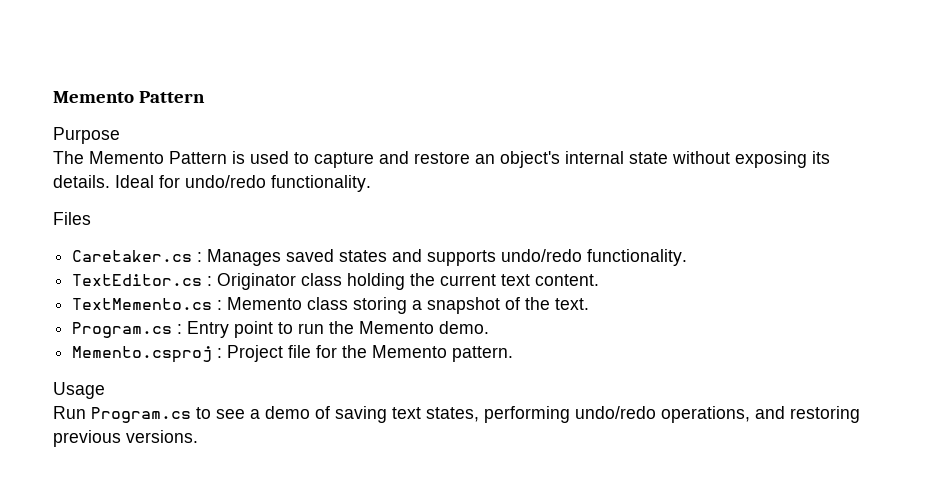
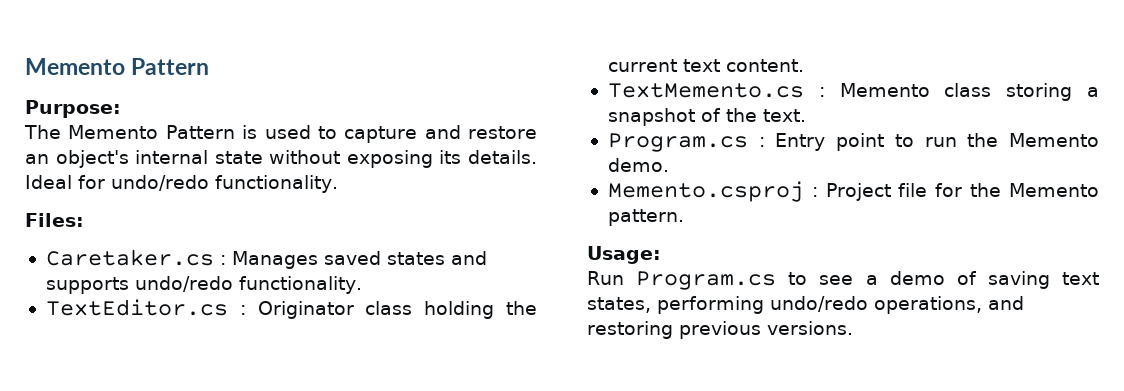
- Purpose
+ Purpose:
- Files
+ Files:
- Usage
+ Usage:

